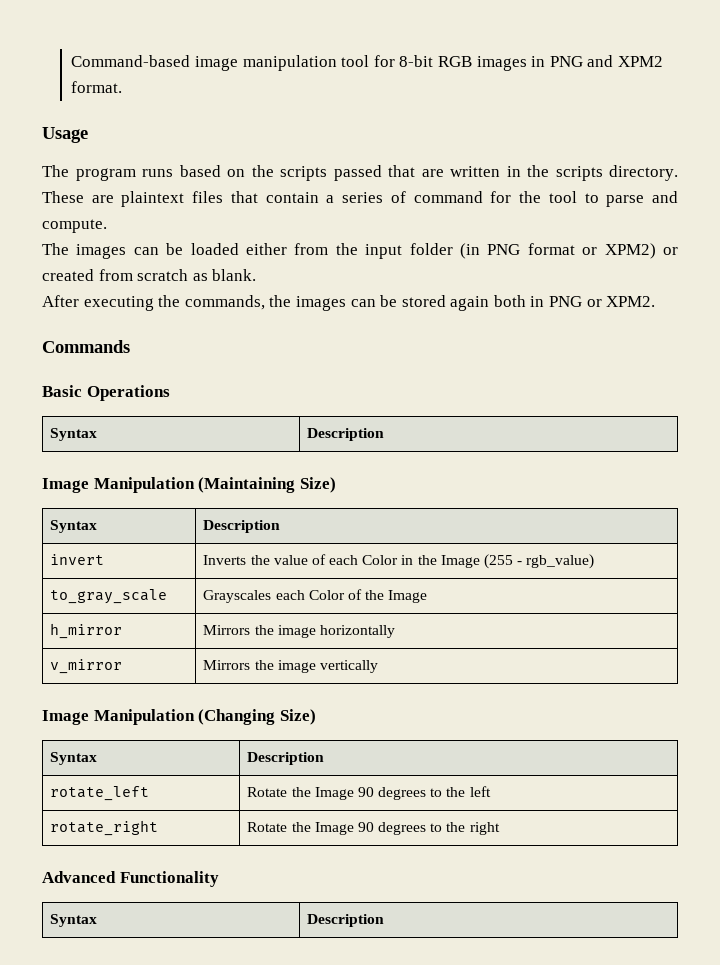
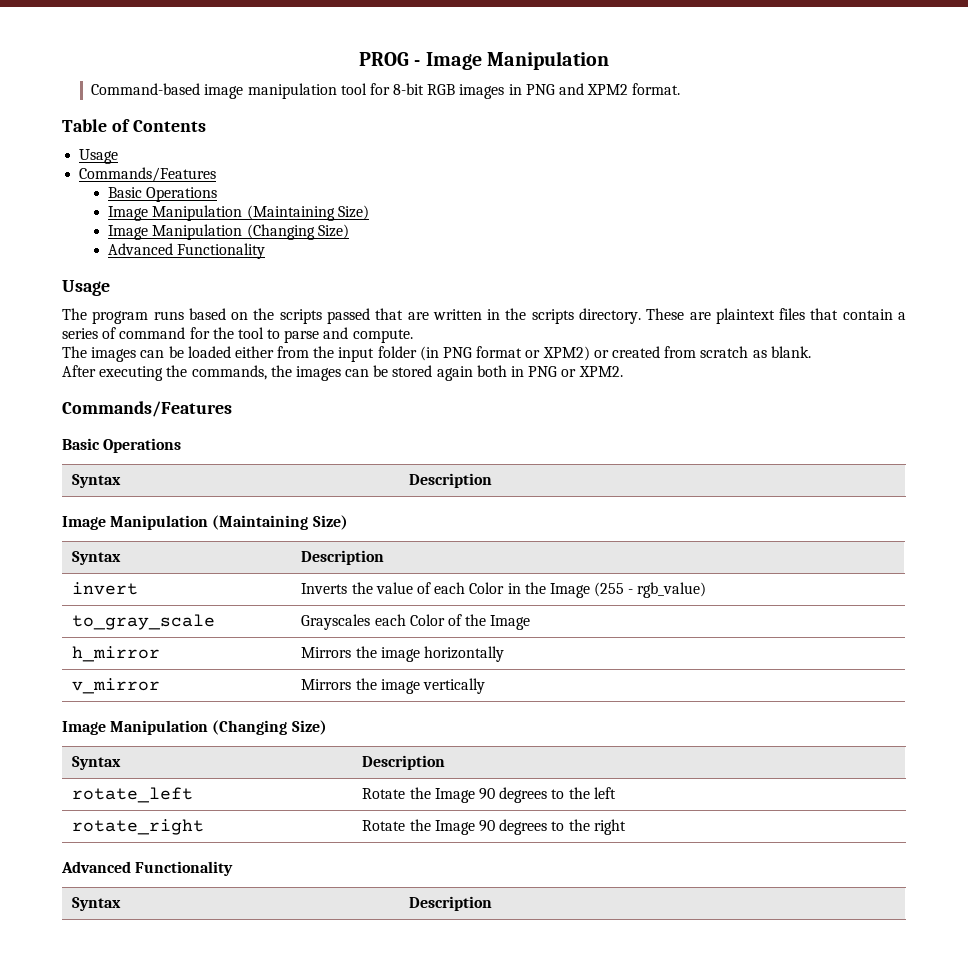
+ PROG - Image Manipulation
+ Table of Contents
+ Usage
+ Commands/Features
+ Basic Operations
+ Image Manipulation (Maintaining Size)
+ Image Manipulation (Changing Size)
+ Advanced Functionality
  After executing the commands, the images can be stored again both in PNG or XPM2.
- Commands
+ Commands/Features

